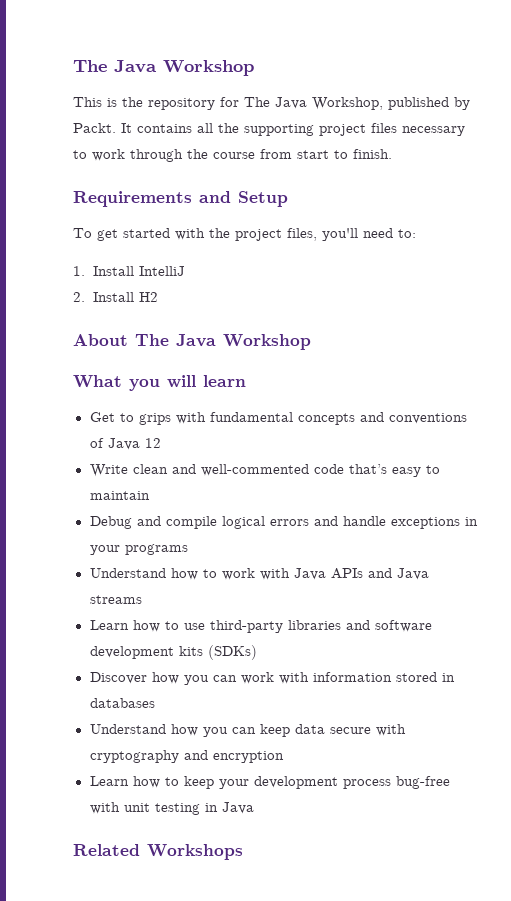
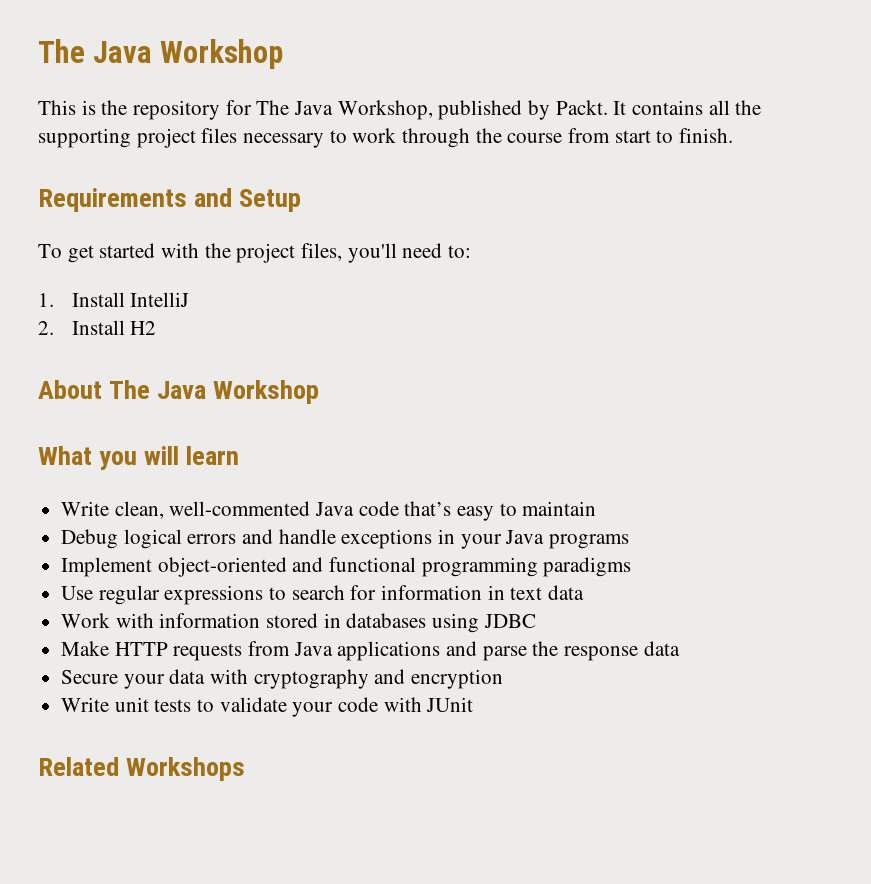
- Get to grips with fundamental concepts and conventions of Java 12
- Write clean and well-commented code that’s easy to maintain
+ Write clean, well-commented Java code that’s easy to maintain
- Debug and compile logical errors and handle exceptions in your programs
+ Debug logical errors and handle exceptions in your Java programs
- Understand how to work with Java APIs and Java streams
- Learn how to use third-party libraries and software development kits (SDKs)
- Discover how you can work with information stored in databases
- Understand how you can keep data secure with cryptography and encryption
- Learn how to keep your development process bug-free with unit testing in Java
+ Implement object-oriented and functional programming paradigms
+ Use regular expressions to search for information in text data
+ Work with information stored in databases using JDBC
+ Make HTTP requests from Java applications and parse the response data
+ Secure your data with cryptography and encryption
+ Write unit tests to validate your code with JUnit

